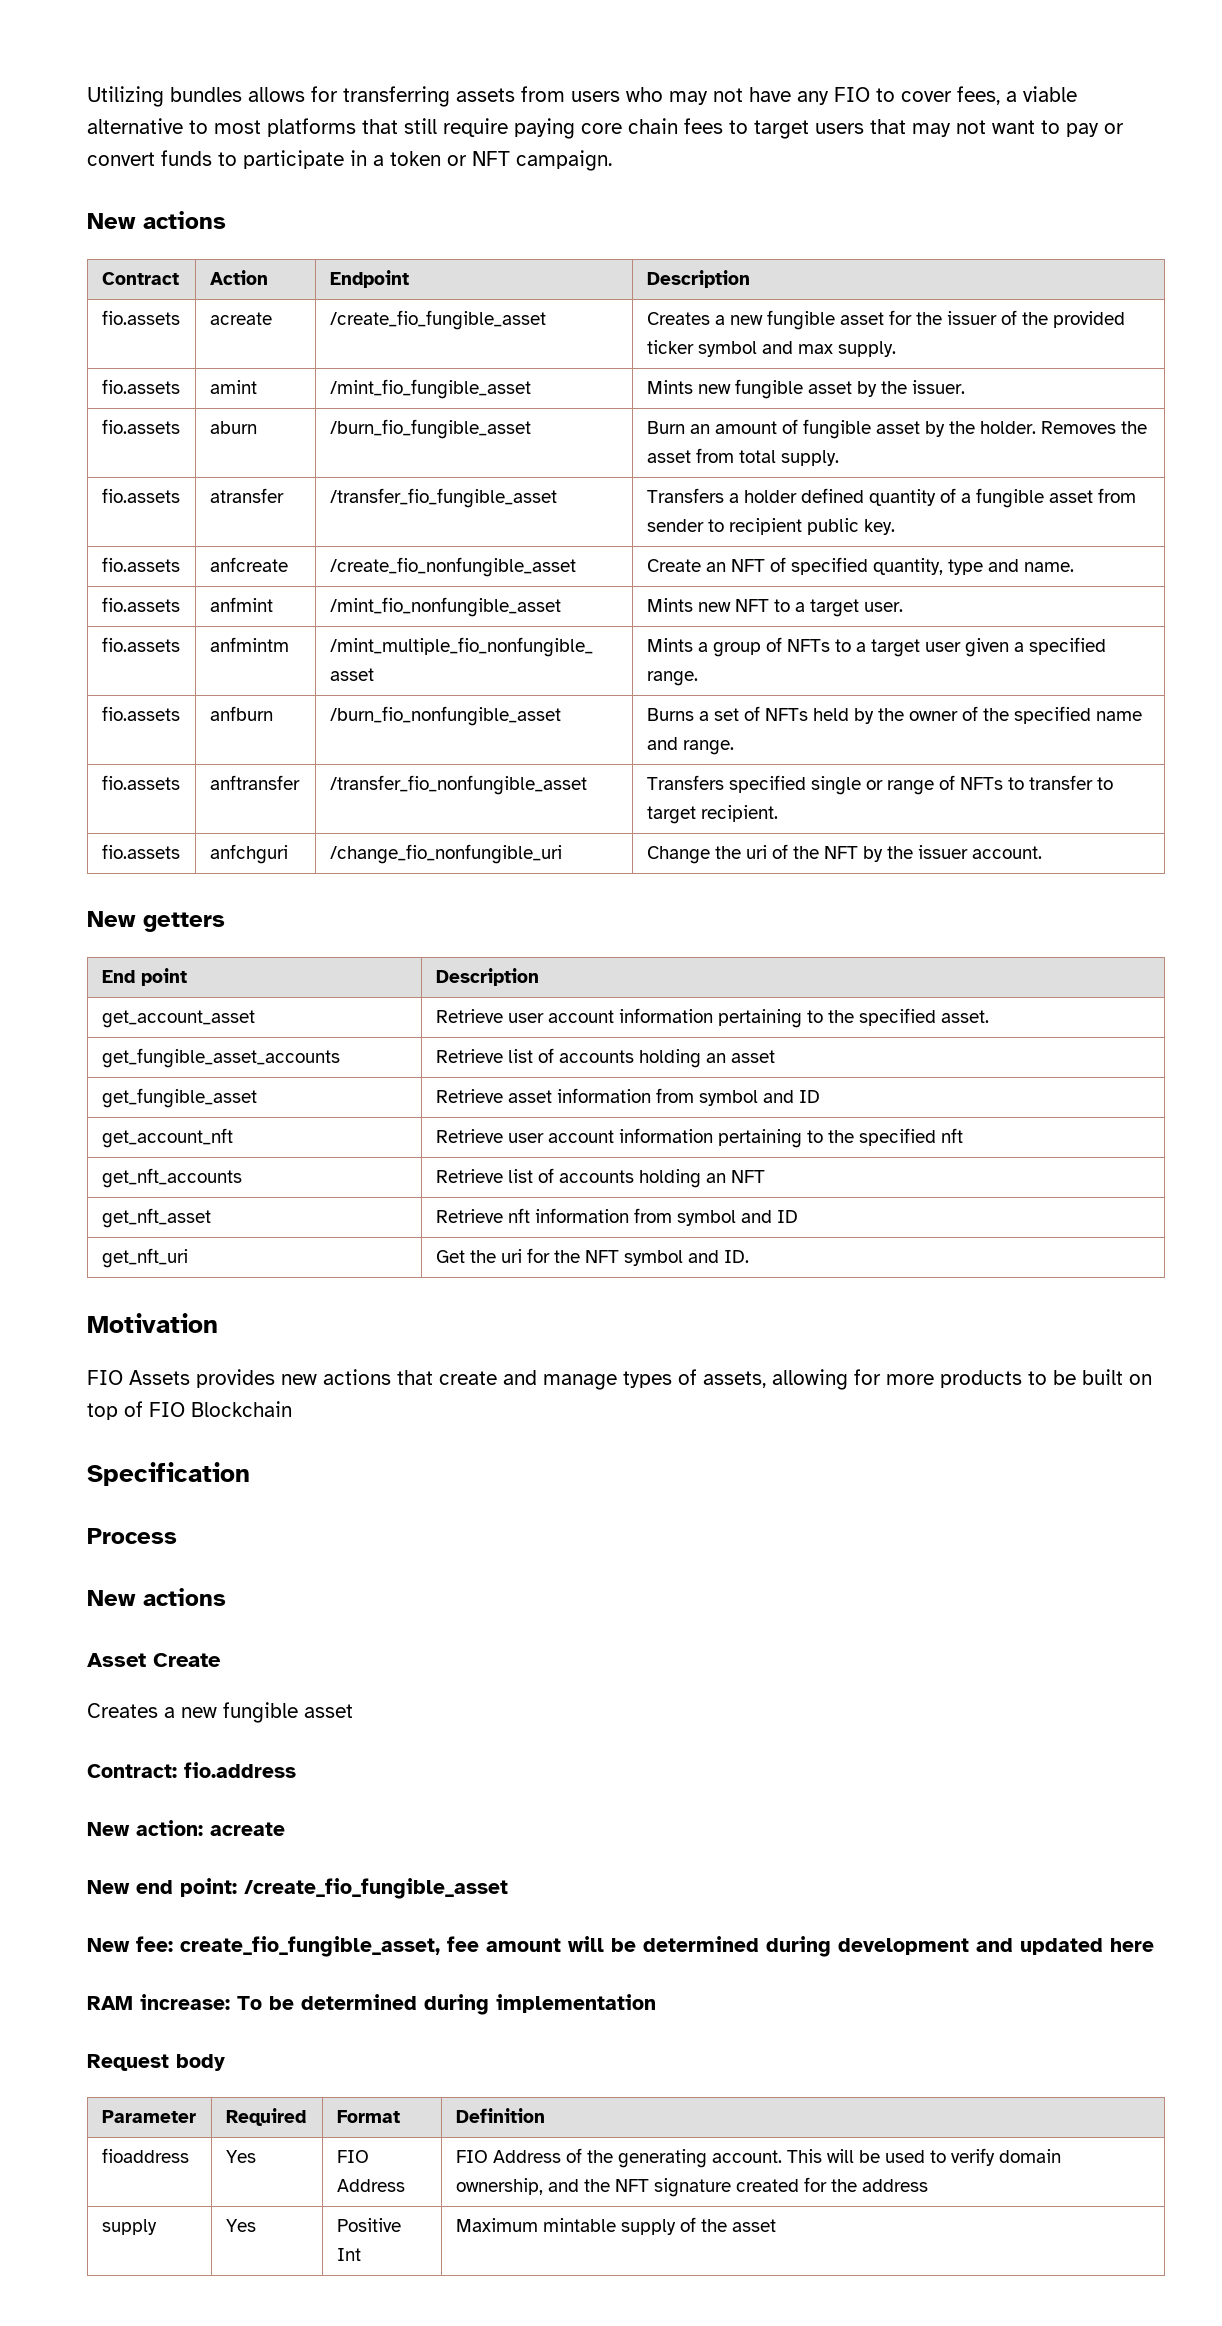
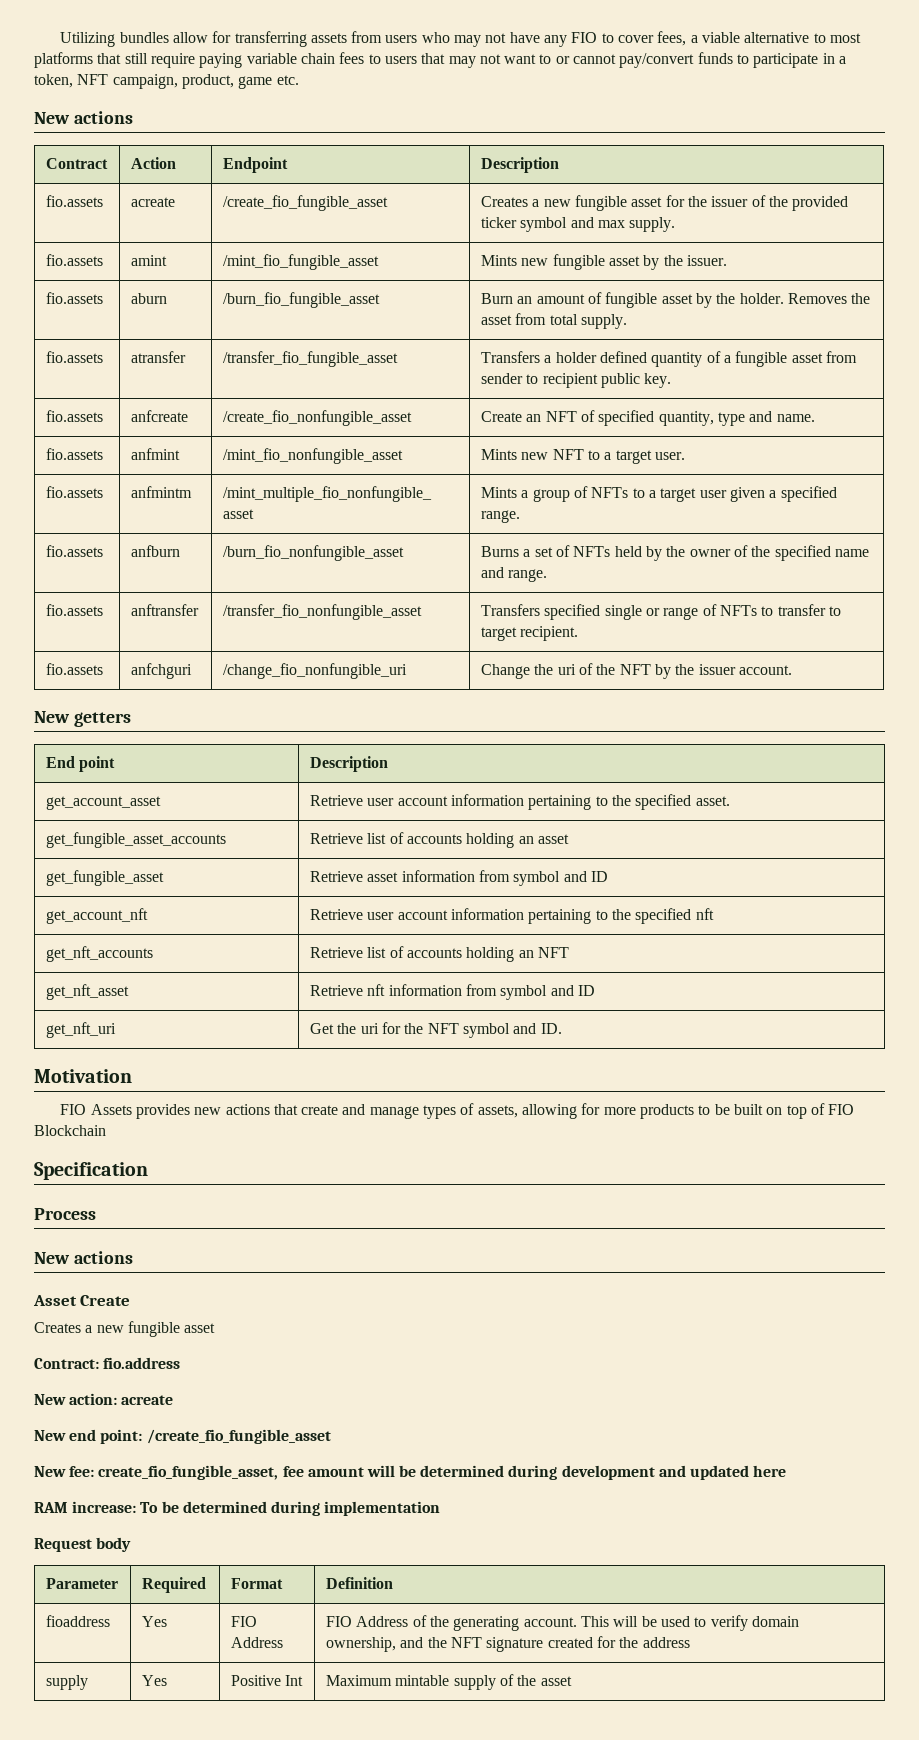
- Utilizing bundles allows for transferring assets from users who may not have any FIO to cover fees, a viable alternative to most platforms that still require paying core chain fees to target users that may not want to pay or convert funds to participate in a token or NFT campaign.
+ Utilizing bundles allow for transferring assets from users who may not have any FIO to cover fees, a viable alternative to most platforms that still require paying variable chain fees to users that may not want to or cannot pay/convert funds to participate in a token, NFT campaign, product, game etc.

